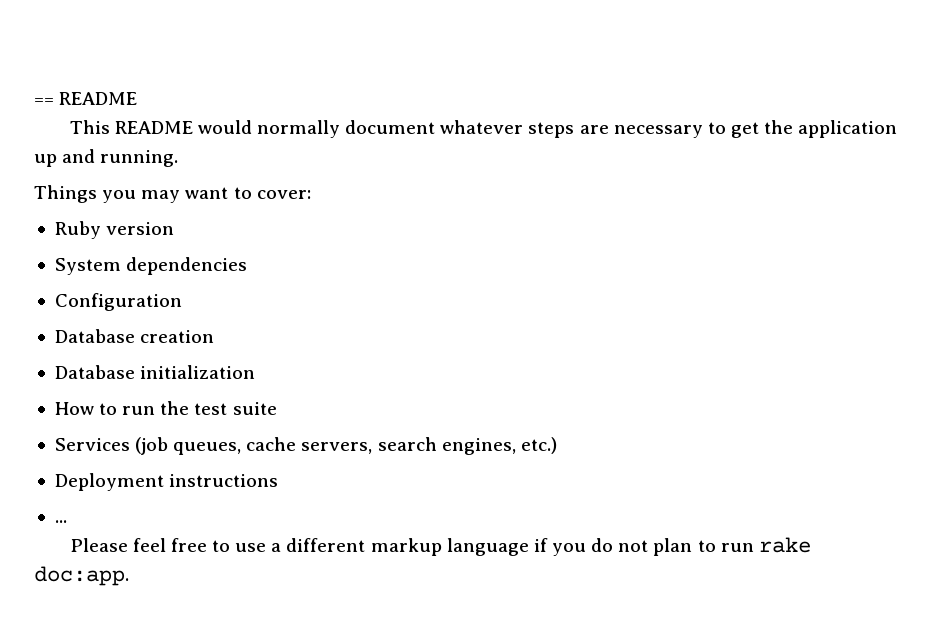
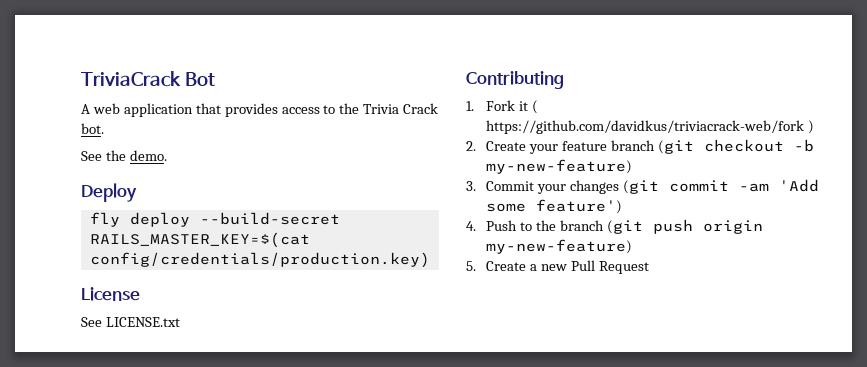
- == README
- This README would normally document whatever steps are necessary to get the application up and running.
- Things you may want to cover:
- Ruby version
- System dependencies
- Configuration
- Database creation
- Database initialization
- How to run the test suite
- Services (job queues, cache servers, search engines, etc.)
- Deployment instructions
- ...
- Please feel free to use a different markup language if you do not plan to run rake doc:app.
+ TriviaCrack Bot
+ A web application that provides access to the Trivia Crack bot.
+ See the demo.
+ Deploy
+ fly deploy --build-secret RAILS_MASTER_KEY=$(cat config/credentials/production.key)
+ License
+ See LICENSE.txt
+ Contributing
+ 1. Fork it ( https://github.com/davidkus/triviacrack-web/fork )
+ 2. Create your feature branch (git checkout -b my-new-feature)
+ 3. Commit your changes (git commit -am 'Add some feature')
+ 4. Push to the branch (git push origin my-new-feature)
+ 5. Create a new Pull Request

